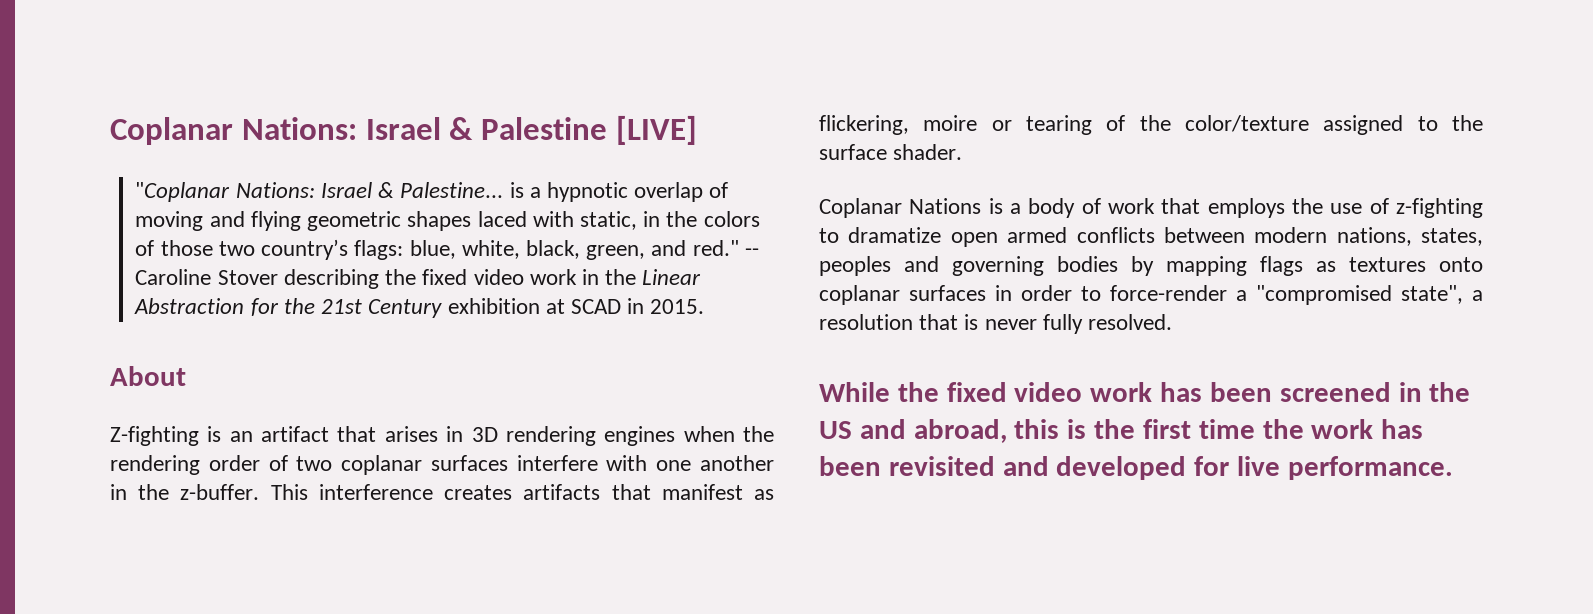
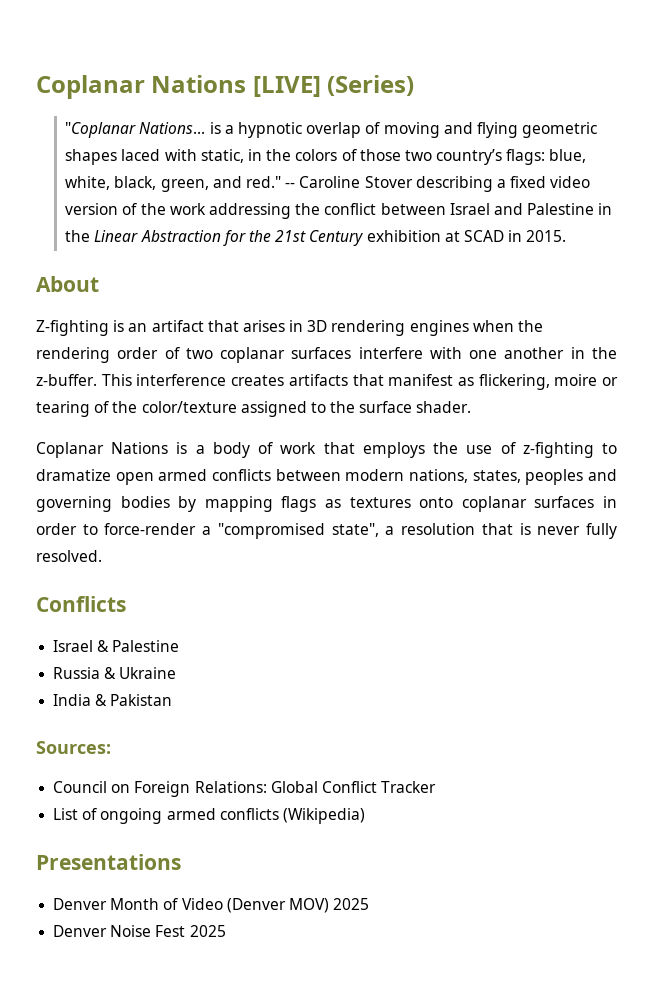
- Coplanar Nations: Israel & Palestine [LIVE]
+ Coplanar Nations [LIVE] (Series)
- "Coplanar Nations: Israel & Palestine... is a hypnotic overlap of moving and flying geometric shapes laced with static, in the colors of those two country’s flags: blue, white, black, green, and red."
+ "Coplanar Nations... is a hypnotic overlap of moving and flying geometric shapes laced with static, in the colors of those two country’s flags: blue, white, black, green, and red."
- -- Caroline Stover describing the fixed video work in the Linear Abstraction for the 21st Century exhibition at SCAD in 2015.
+ -- Caroline Stover describing a fixed video version of the work addressing the conflict between Israel and Palestine in the Linear Abstraction for the 21st Century exhibition at SCAD in 2015.
- While the fixed video work has been screened in the US and abroad, this is the first time the work has been revisited and developed for live performance.
+ Conflicts
+ Israel & Palestine
+ Russia & Ukraine
+ India & Pakistan
+ Sources:
+ Council on Foreign Relations: Global Conflict Tracker
+ List of ongoing armed conflicts (Wikipedia)
+ Presentations
+ Denver Month of Video (Denver MOV) 2025
+ Denver Noise Fest 2025

